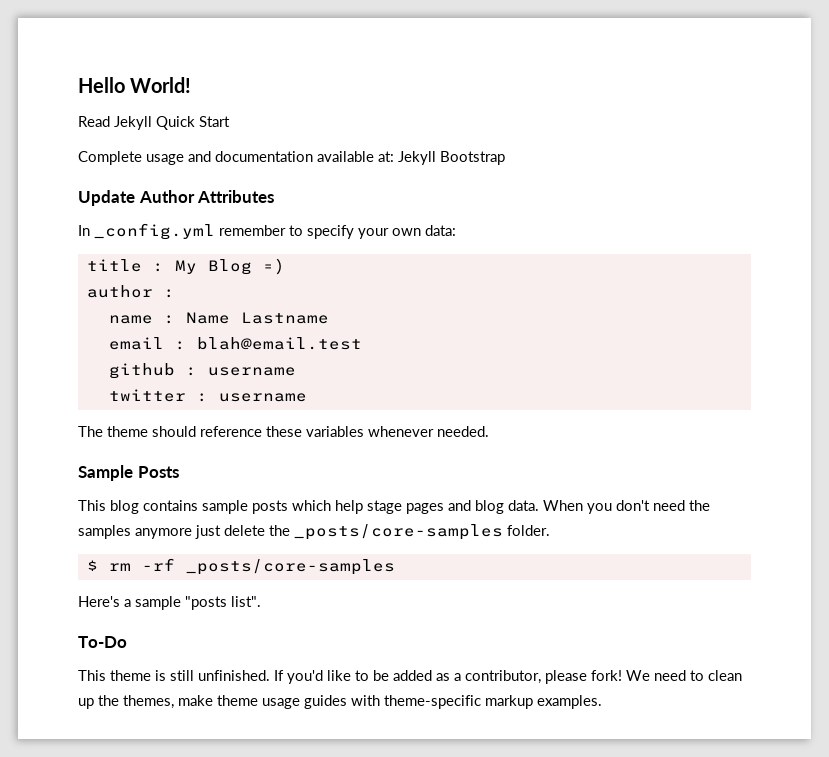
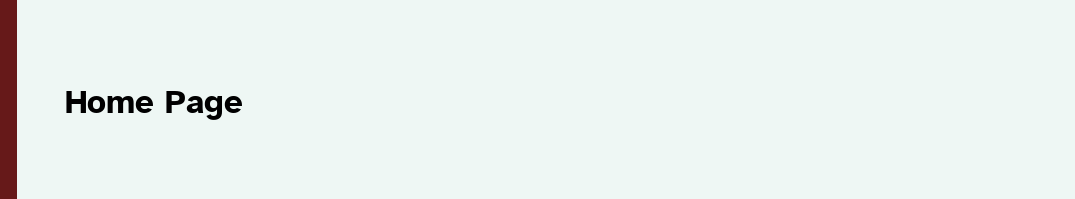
- Hello World!
- Read Jekyll Quick Start
- Complete usage and documentation available at: Jekyll Bootstrap
- Update Author Attributes
- In _config.yml remember to specify your own data:
- title : My Blog =)
- author :
- name : Name Lastname
- email : blah@email.test
- github : username
- twitter : username
- The theme should reference these variables whenever needed.
- Sample Posts
- This blog contains sample posts which help stage pages and blog data. When you don't need the samples anymore just delete the _posts/core-samples folder.
- $ rm -rf _posts/core-samples
- Here's a sample "posts list".
- To-Do
- This theme is still unfinished. If you'd like to be added as a contributor, please fork! We need to clean up the themes, make theme usage guides with theme-specific markup examples.
+ Home Page

